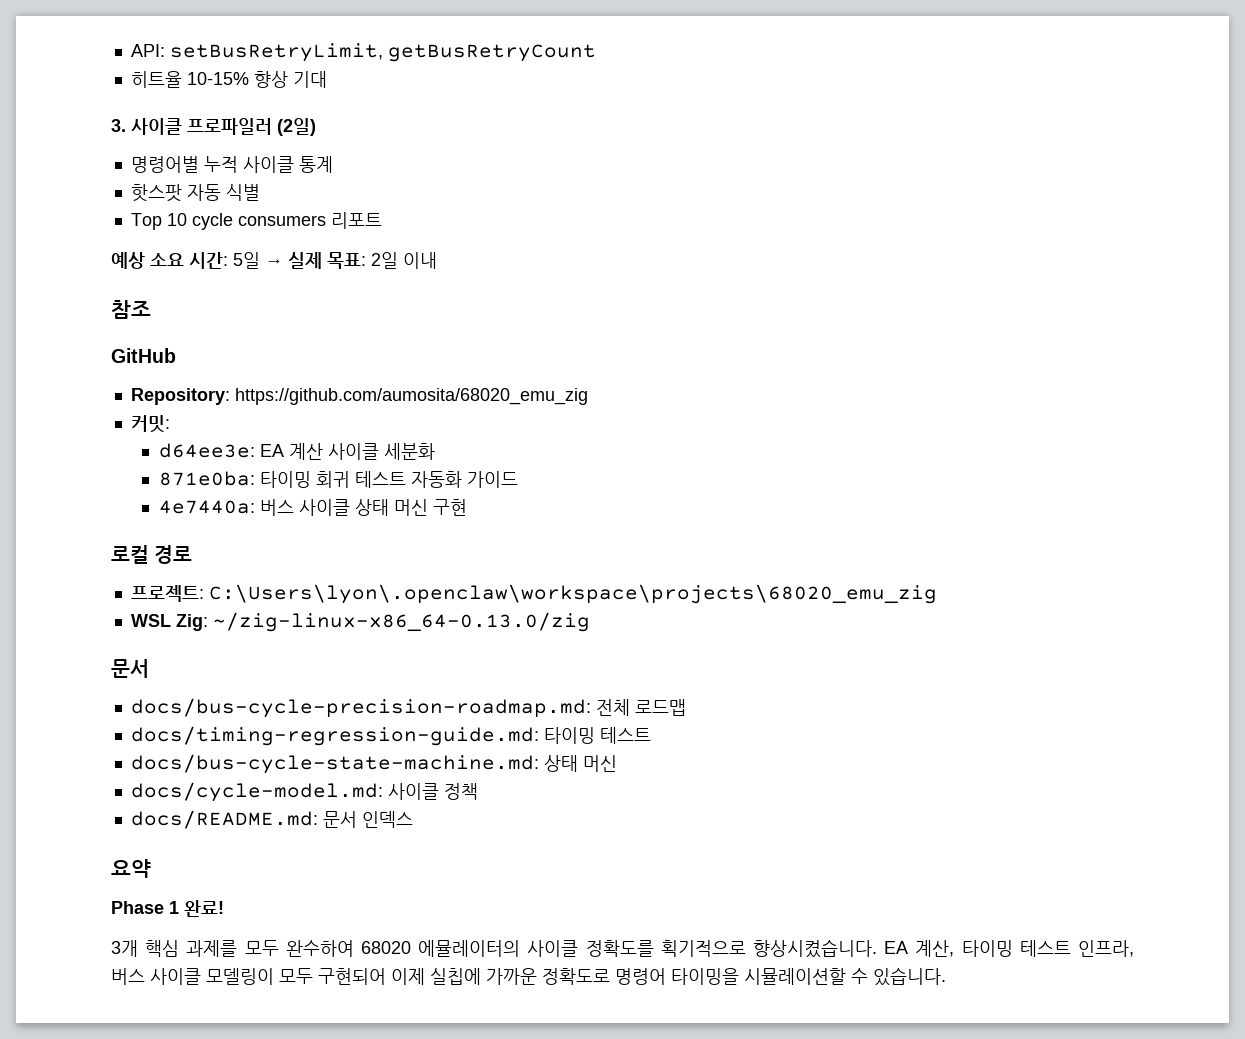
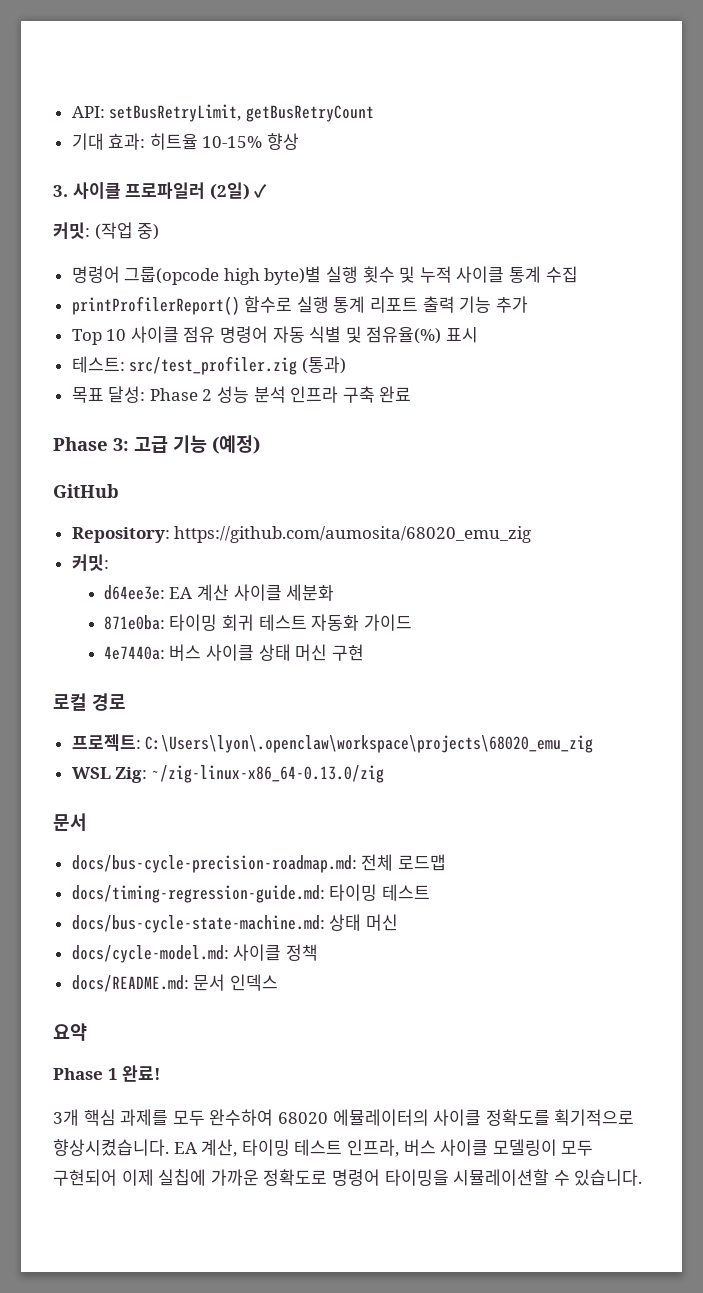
- 히트율 10-15% 향상 기대
+ 기대 효과: 히트율 10-15% 향상
- 3. 사이클 프로파일러 (2일)
- 명령어별 누적 사이클 통계
- 핫스팟 자동 식별
- Top 10 cycle consumers 리포트
- 예상 소요 시간: 5일 → 실제 목표: 2일 이내
- 참조
+ 3. 사이클 프로파일러 (2일) ✓
+ 커밋: (작업 중)
+ 명령어 그룹(opcode high byte)별 실행 횟수 및 누적 사이클 통계 수집
+ printProfilerReport() 함수로 실행 통계 리포트 출력 기능 추가
+ Top 10 사이클 점유 명령어 자동 식별 및 점유율(%) 표시
+ 테스트: src/test_profiler.zig (통과)
+ 목표 달성: Phase 2 성능 분석 인프라 구축 완료
+ Phase 3: 고급 기능 (예정)

